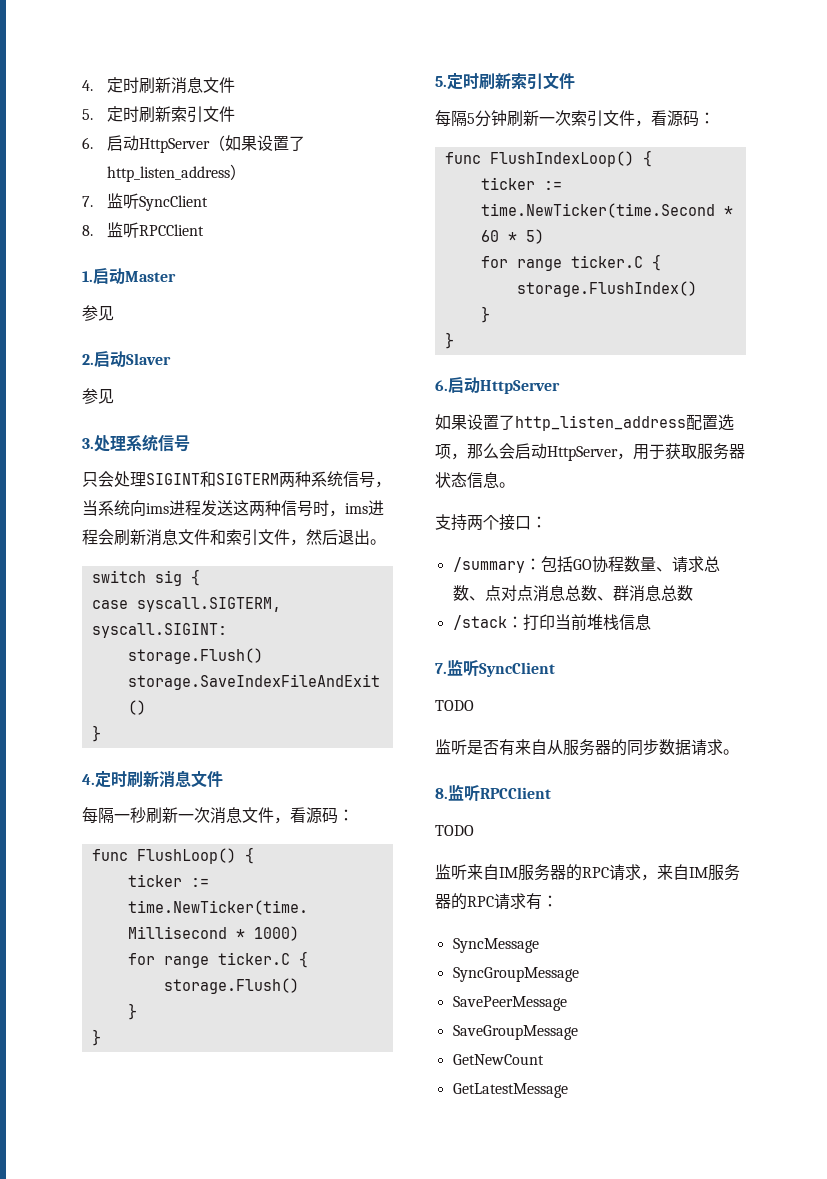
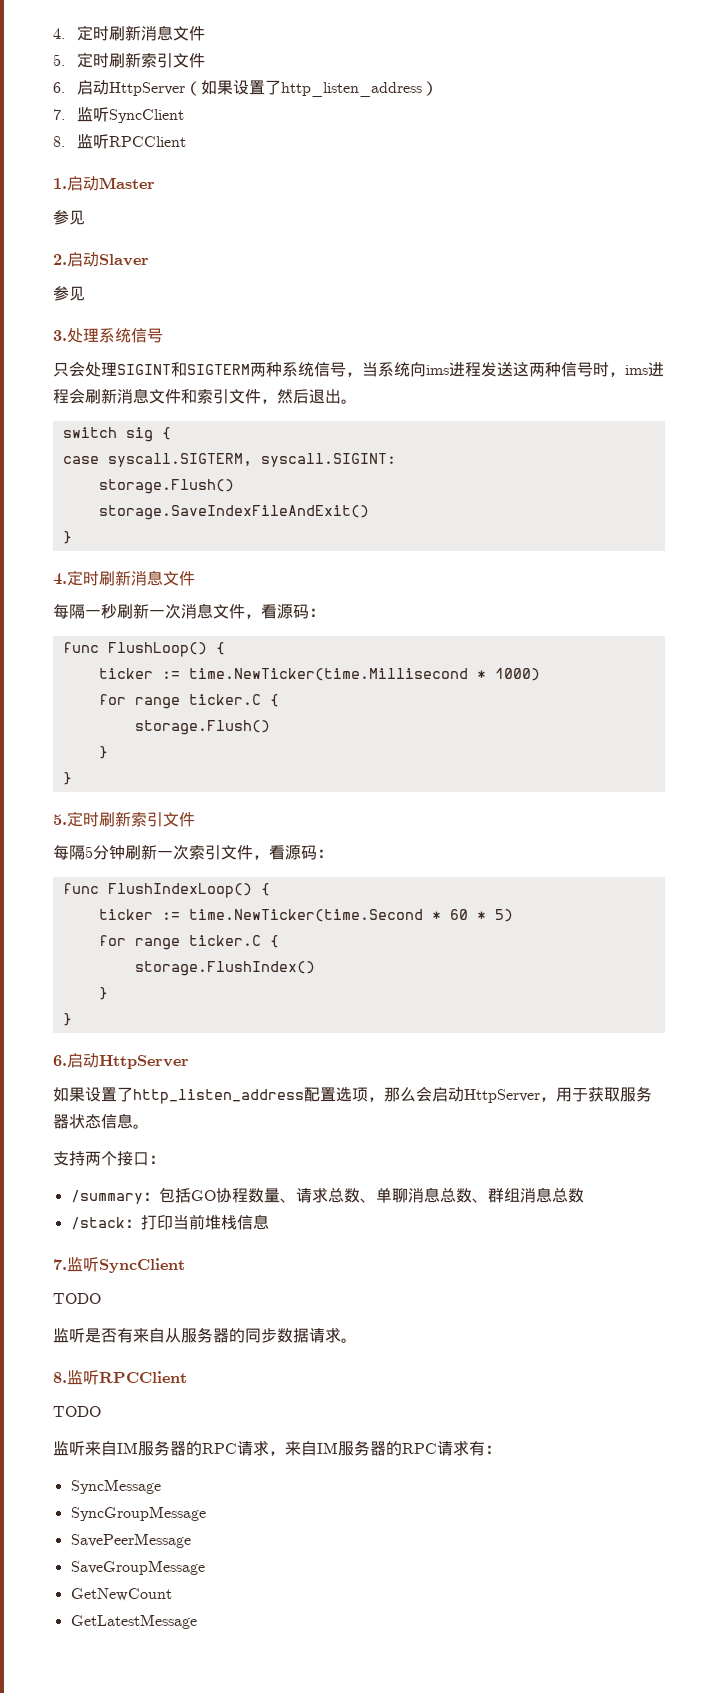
- /summary：包括GO协程数量、请求总数、点对点消息总数、群消息总数
+ /summary：包括GO协程数量、请求总数、单聊消息总数、群组消息总数

